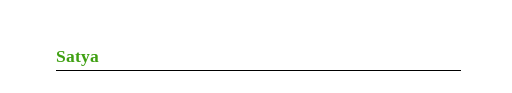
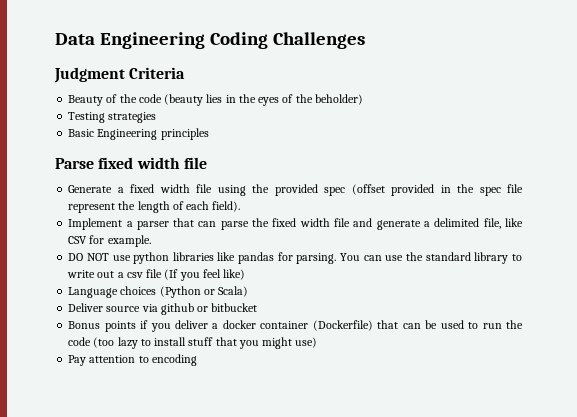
- Satya
+ Data Engineering Coding Challenges
+ Judgment Criteria
+ Beauty of the code (beauty lies in the eyes of the beholder)
+ Testing strategies
+ Basic Engineering principles
+ Parse fixed width file
+ Generate a fixed width file using the provided spec (offset provided in the spec file represent the length of each field).
+ Implement a parser that can parse the fixed width file and generate a delimited file, like CSV for example.
+ DO NOT use python libraries like pandas for parsing. You can use the standard library to write out a csv file (If you feel like)
+ Language choices (Python or Scala)
+ Deliver source via github or bitbucket
+ Bonus points if you deliver a docker container (Dockerfile) that can be used to run the code (too lazy to install stuff that you might use)
+ Pay attention to encoding

